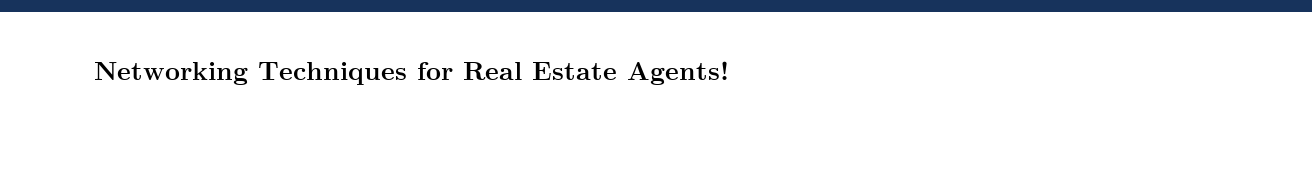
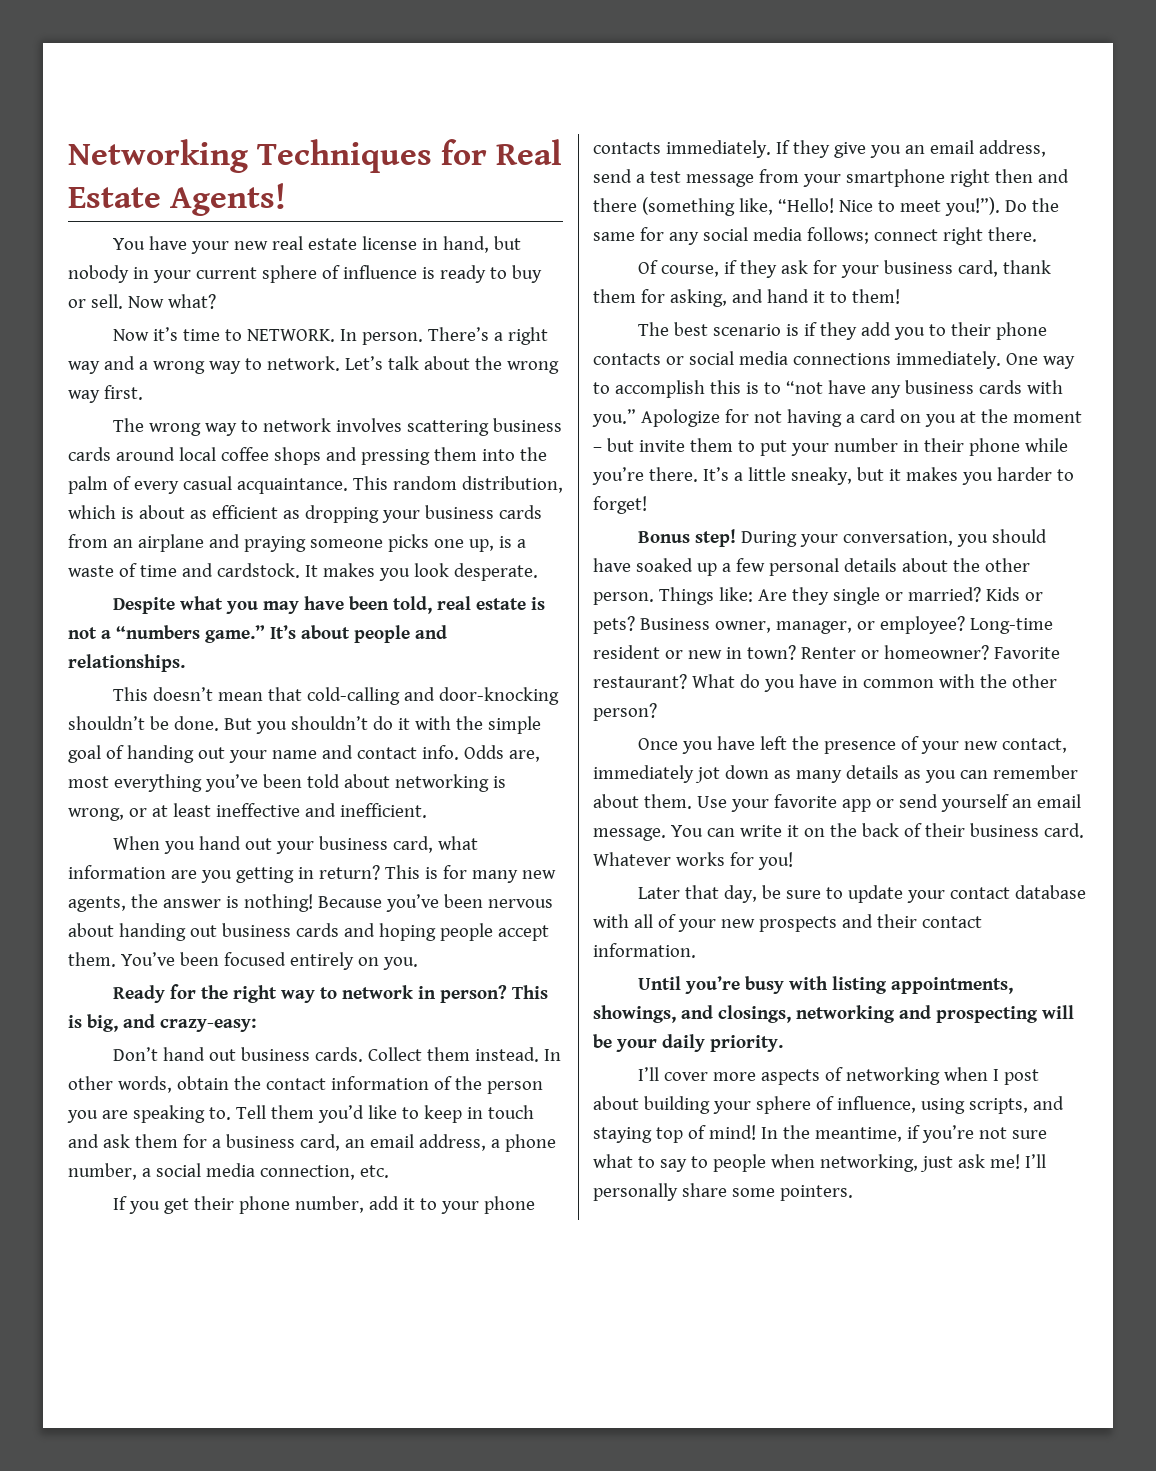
+ You have your new real estate license in hand, but nobody in your current sphere of influence is ready to buy or sell. Now what?
+ Now it’s time to NETWORK. In person. There’s a right way and a wrong way to network. Let’s talk about the wrong way first.
+ The wrong way to network involves scattering business cards around local coffee shops and pressing them into the palm of every casual acquaintance. This random distribution, which is about as efficient as dropping your business cards from an airplane and praying someone picks one up, is a waste of time and cardstock. It makes you look desperate.
+ Despite what you may have been told, real estate is not a “numbers game.” It’s about people and relationships.
+ This doesn’t mean that cold-calling and door-knocking shouldn’t be done. But you shouldn’t do it with the simple goal of handing out your name and contact info. Odds are, most everything you’ve been told about networking is wrong, or at least ineffective and inefficient.
+ When you hand out your business card, what information are you getting in return? This is for many new agents, the answer is nothing! Because you’ve been nervous about handing out business cards and hoping people accept them. You’ve been focused entirely on you.
+ Ready for the right way to network in person? This is big, and crazy-easy:
+ Don’t hand out business cards. Collect them instead. In other words, obtain the contact information of the person you are speaking to. Tell them you’d like to keep in touch and ask them for a business card, an email address, a phone number, a social media connection, etc.
+ If you get their phone number, add it to your phone contacts immediately. If they give you an email address, send a test message from your smartphone right then and there (something like, “Hello! Nice to meet you!”). Do the same for any social media follows; connect right there.
+ Of course, if they ask for your business card, thank them for asking, and hand it to them!
+ The best scenario is if they add you to their phone contacts or social media connections immediately. One way to accomplish this is to “not have any business cards with you.” Apologize for not having a card on you at the moment – but invite them to put your number in their phone while you’re there. It’s a little sneaky, but it makes you harder to forget!
+ Bonus step! During your conversation, you should have soaked up a few personal details about the other person. Things like: Are they single or married? Kids or pets? Business owner, manager, or employee? Long-time resident or new in town? Renter or homeowner? Favorite restaurant? What do you have in common with the other person?
+ Once you have left the presence of your new contact, immediately jot down as many details as you can remember about them. Use your favorite app or send yourself an email message. You can write it on the back of their business card. Whatever works for you!
+ Later that day, be sure to update your contact database with all of your new prospects and their contact information.
+ Until you’re busy with listing appointments, showings, and closings, networking and prospecting will be your daily priority.
+ I’ll cover more aspects of networking when I post about building your sphere of influence, using scripts, and staying top of mind! In the meantime, if you’re not sure what to say to people when networking, just ask me! I’ll personally share some pointers.

